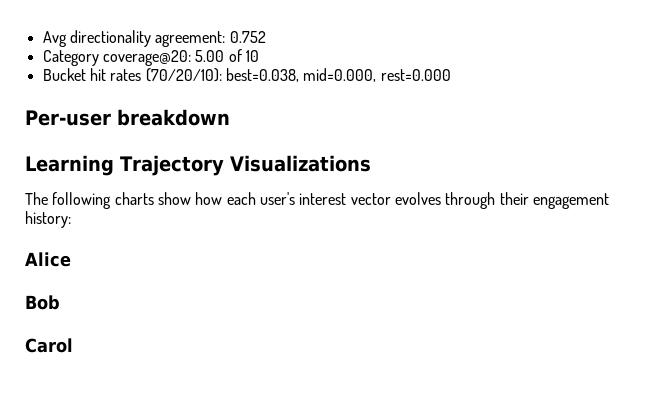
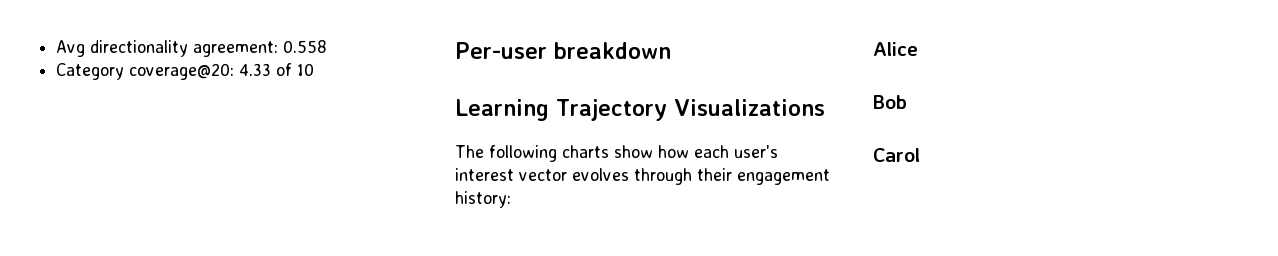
- Avg directionality agreement: 0.752
+ Avg directionality agreement: 0.558
- Category coverage@20: 5.00 of 10
+ Category coverage@20: 4.33 of 10
- Bucket hit rates (70/20/10): best=0.038, mid=0.000, rest=0.000

